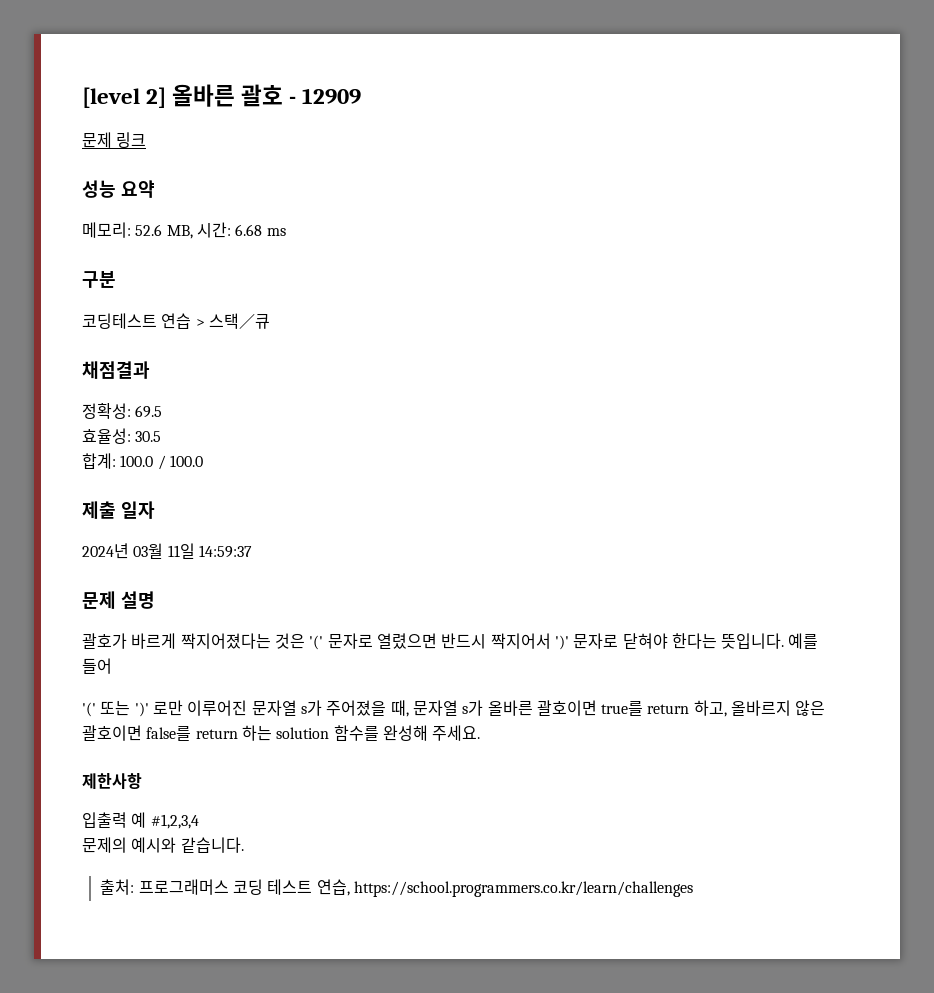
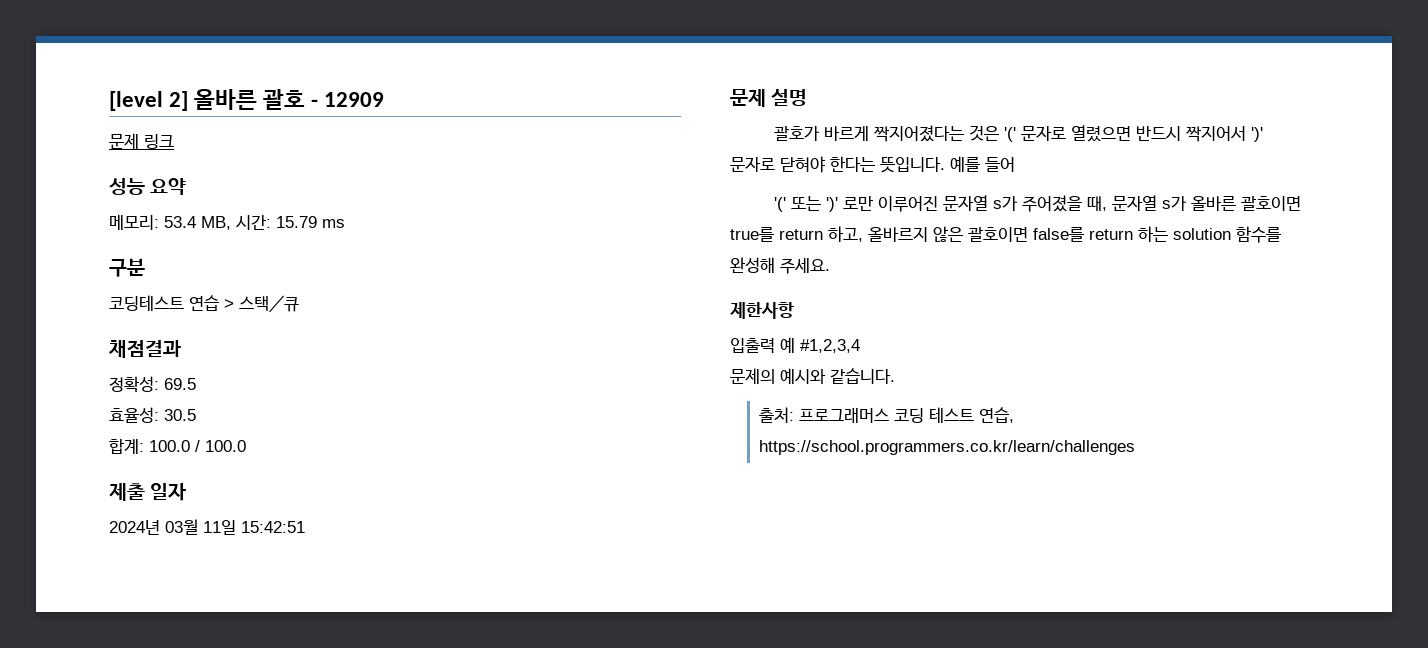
- 메모리: 52.6 MB, 시간: 6.68 ms
+ 메모리: 53.4 MB, 시간: 15.79 ms
- 2024년 03월 11일 14:59:37
+ 2024년 03월 11일 15:42:51

